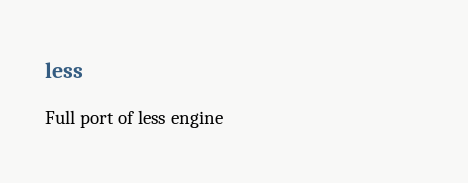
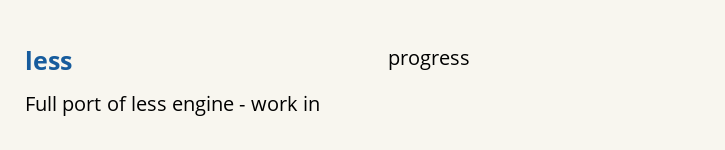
- Full port of less engine
+ Full port of less engine - work in progress

